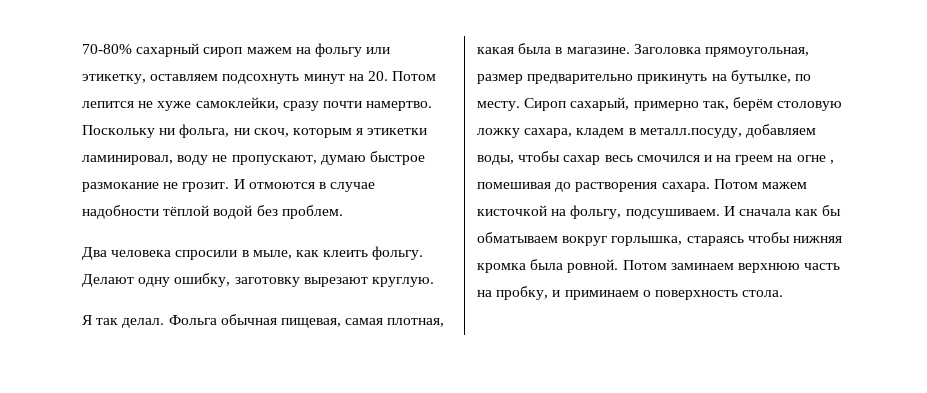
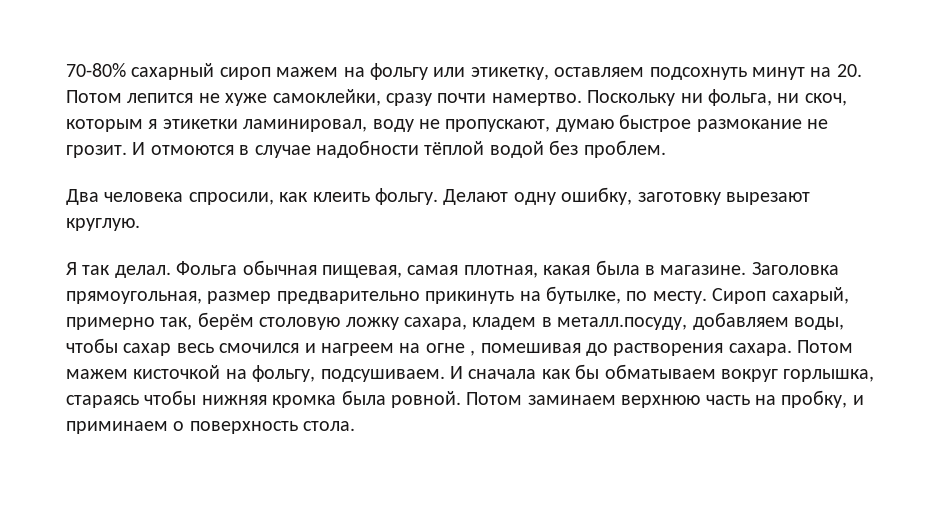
- Два человека спросили в мыле, как клеить фольгу.
+ Два человека спросили, как клеить фольгу.
- Сироп сахарый, примерно так, берём столовую ложку сахара, кладем в металл.посуду, добавляем воды, чтобы сахар весь смочился и на греем на огне , помешивая до растворения сахара.
+ Сироп сахарый, примерно так, берём столовую ложку сахара, кладем в металл.посуду, добавляем воды, чтобы сахар весь смочился и нагреем на огне , помешивая до растворения сахара.

